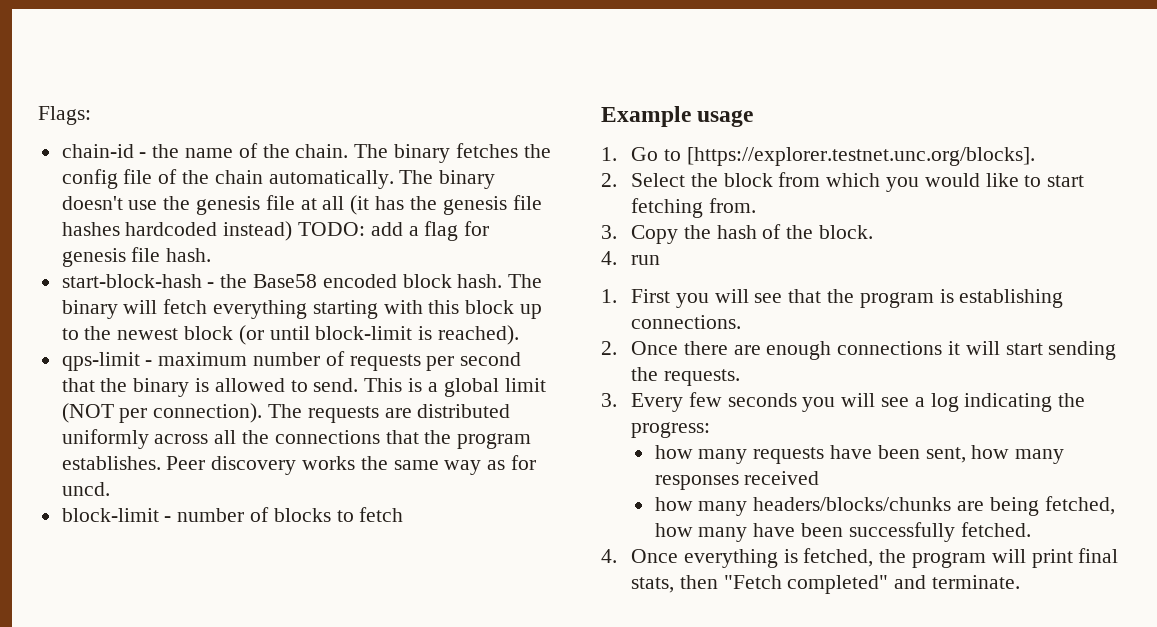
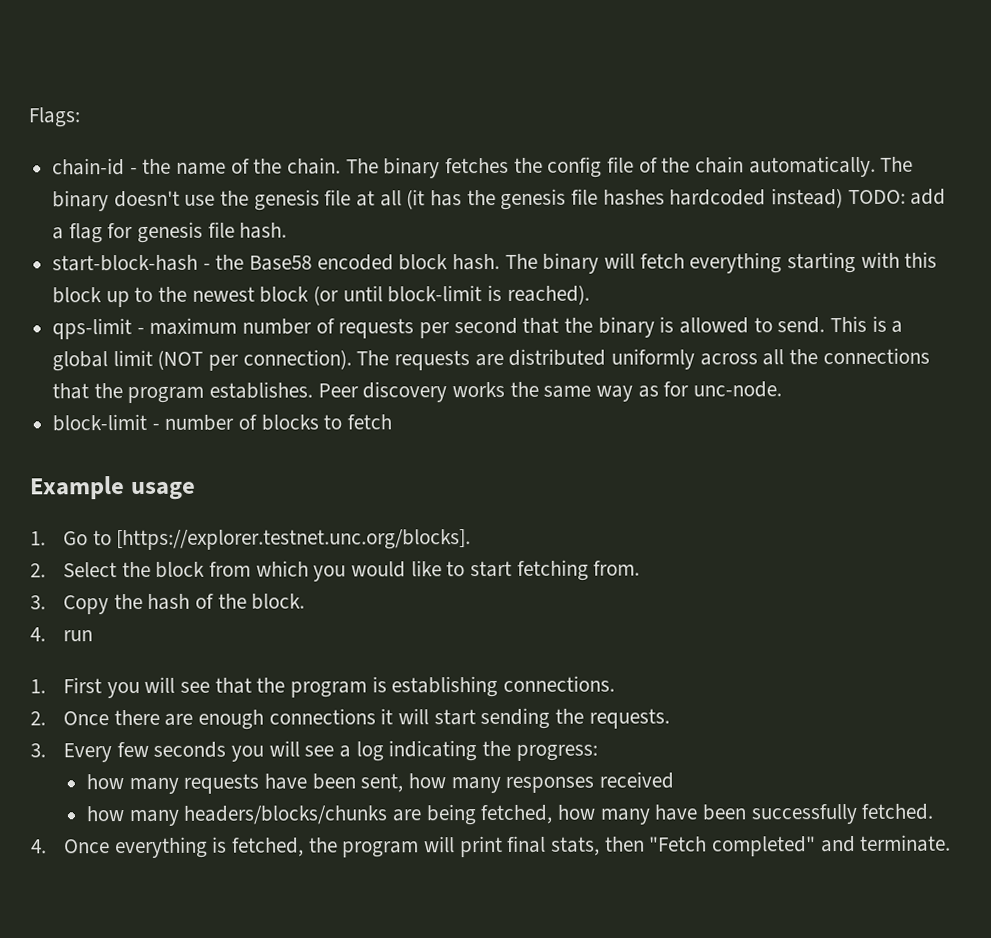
- Peer discovery works the same way as for uncd.
+ Peer discovery works the same way as for unc-node.

